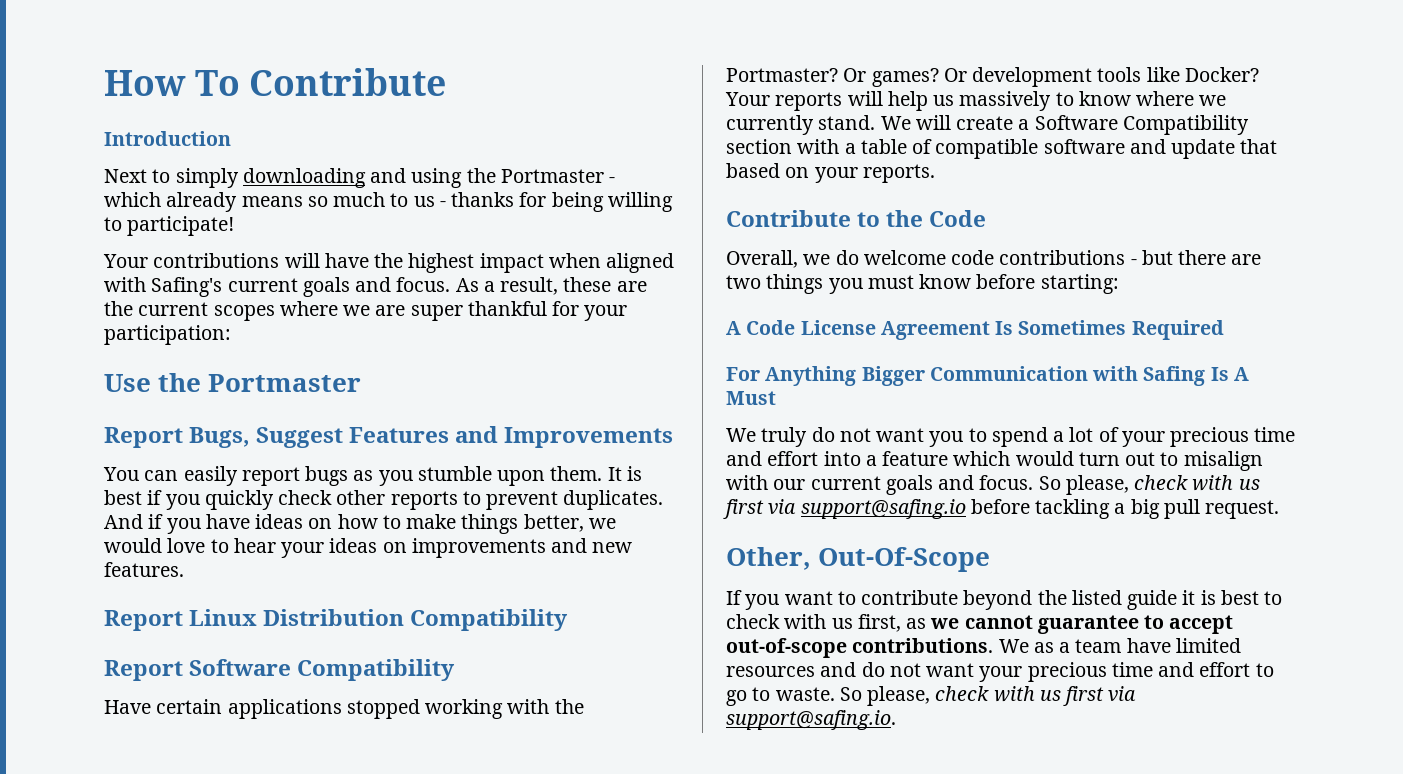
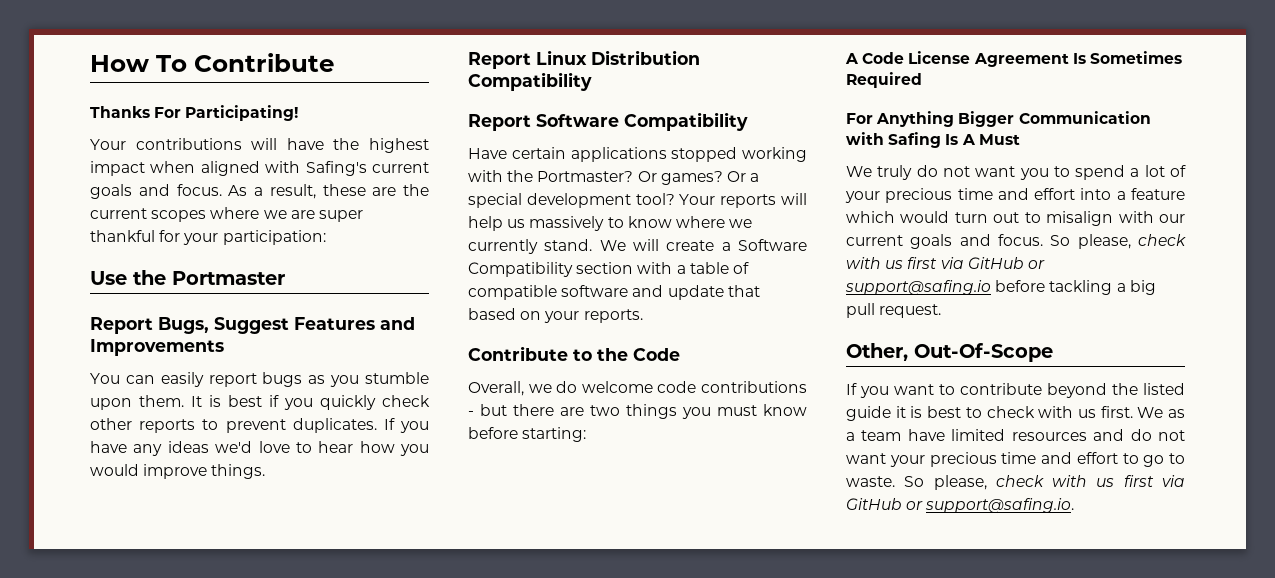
- Introduction
- Next to simply downloading and using the Portmaster - which already means so much to us - thanks for being willing to participate!
+ Thanks For Participating!
- And if you have ideas on how to make things better, we would love to hear your ideas on improvements and new features.
+ If you have any ideas we'd love to hear how you would improve things.
- Or development tools like Docker?
+ Or a special development tool?
- So please, check with us first via support@safing.io before tackling a big pull request.
+ So please, check with us first via GitHub or support@safing.io before tackling a big pull request.
- If you want to contribute beyond the listed guide it is best to check with us first, as we cannot guarantee to accept out-of-scope contributions.
+ If you want to contribute beyond the listed guide it is best to check with us first.
- So please, check with us first via support@safing.io.
+ So please, check with us first via GitHub or support@safing.io.

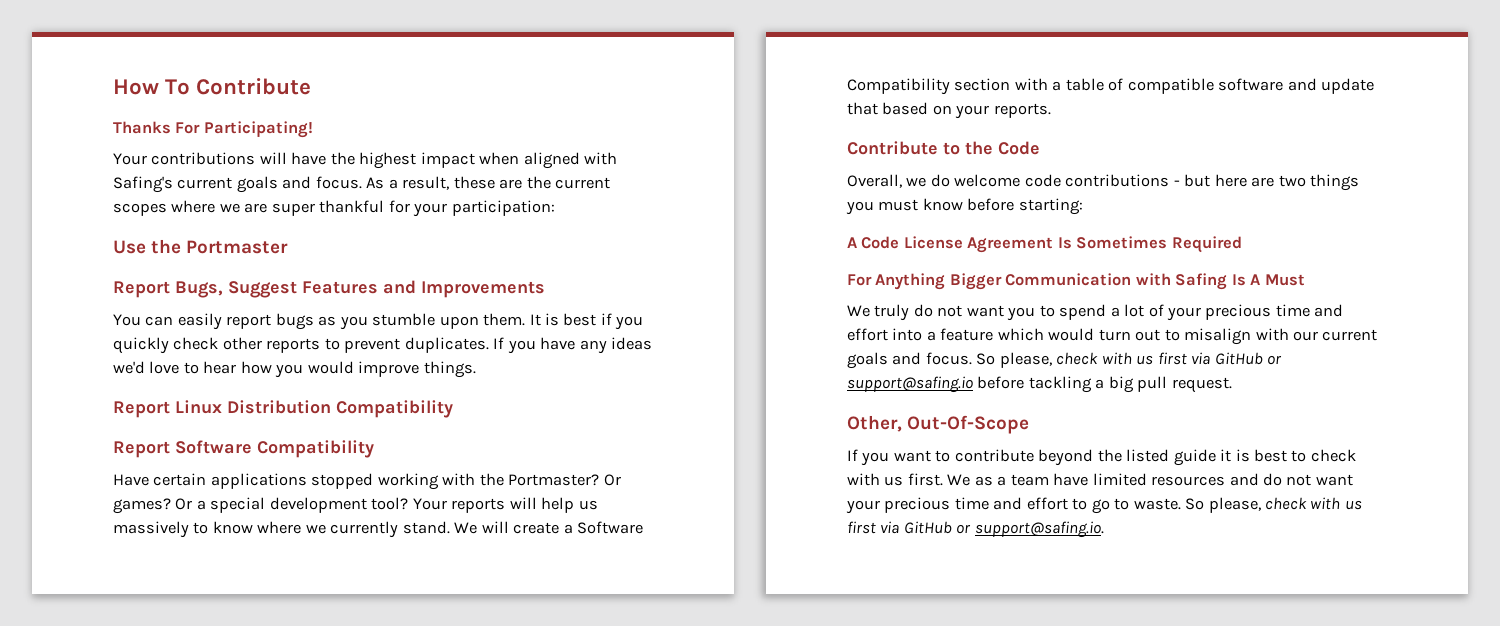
- Overall, we do welcome code contributions - but there are two things you must know before starting:
+ Overall, we do welcome code contributions - but here are two things you must know before starting:

